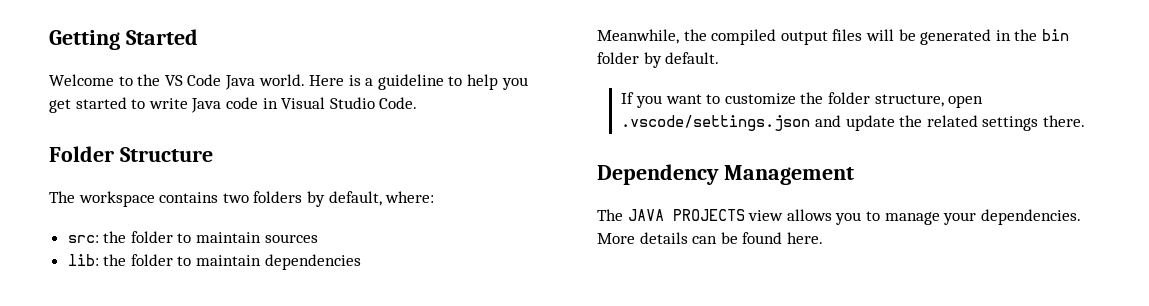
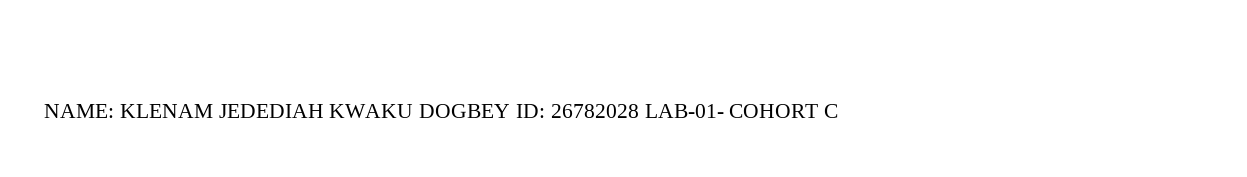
- Getting Started
- Welcome to the VS Code Java world. Here is a guideline to help you get started to write Java code in Visual Studio Code.
- Folder Structure
- The workspace contains two folders by default, where:
- src: the folder to maintain sources
- lib: the folder to maintain dependencies
- Meanwhile, the compiled output files will be generated in the bin folder by default.
- If you want to customize the folder structure, open .vscode/settings.json and update the related settings there.
- Dependency Management
- The JAVA PROJECTS view allows you to manage your dependencies. More details can be found here.
+ NAME: KLENAM JEDEDIAH KWAKU DOGBEY ID: 26782028 LAB-01- COHORT C

